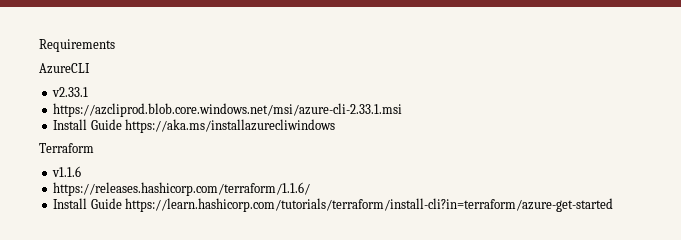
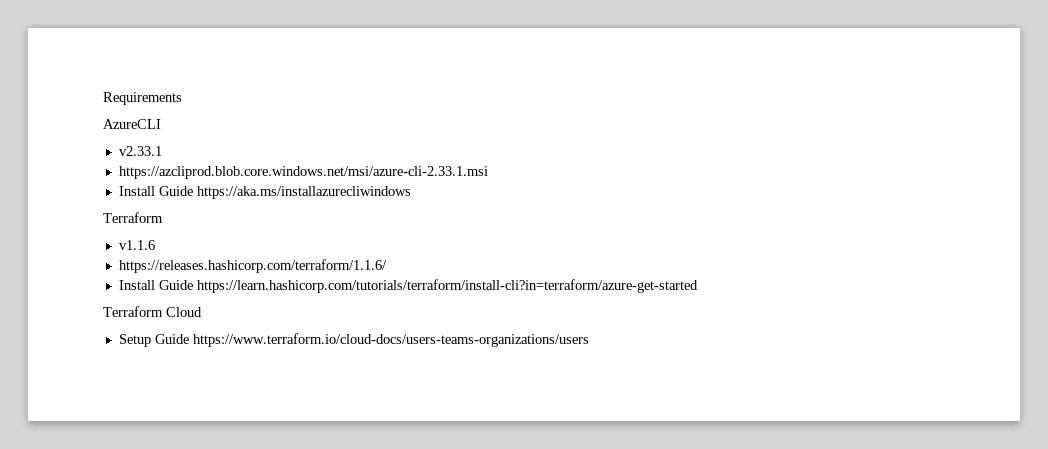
+ Terraform Cloud
+ Setup Guide https://www.terraform.io/cloud-docs/users-teams-organizations/users

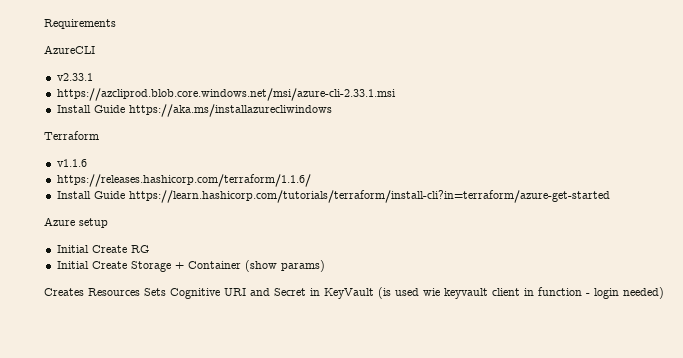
- Terraform Cloud
- Setup Guide https://www.terraform.io/cloud-docs/users-teams-organizations/users
+ Azure setup
+ Initial Create RG
+ Initial Create Storage + Container (show params)
+ Creates Resources Sets Cognitive URI and Secret in KeyVault (is used wie keyvault client in function - login needed)

